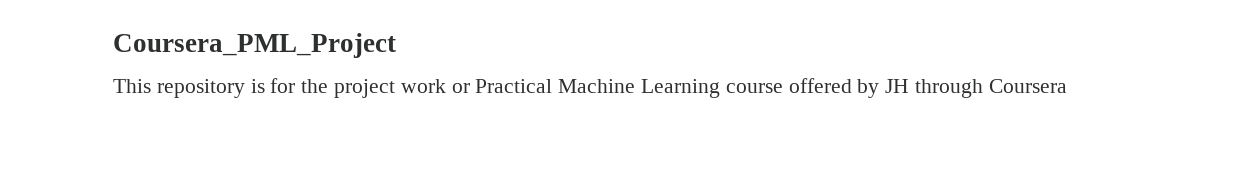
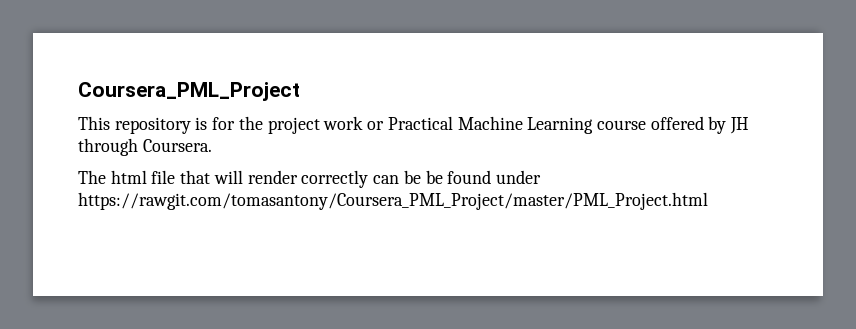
- This repository is for the project work or Practical Machine Learning course offered by JH through Coursera
+ This repository is for the project work or Practical Machine Learning course offered by JH through Coursera.
+ The html file that will render correctly can be be found under https://rawgit.com/tomasantony/Coursera_PML_Project/master/PML_Project.html

